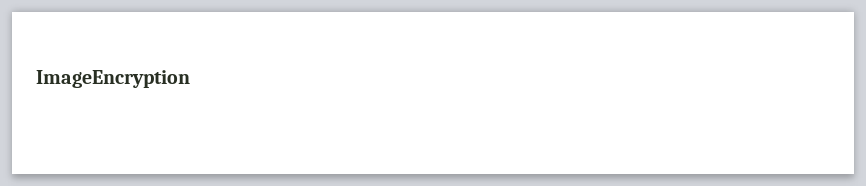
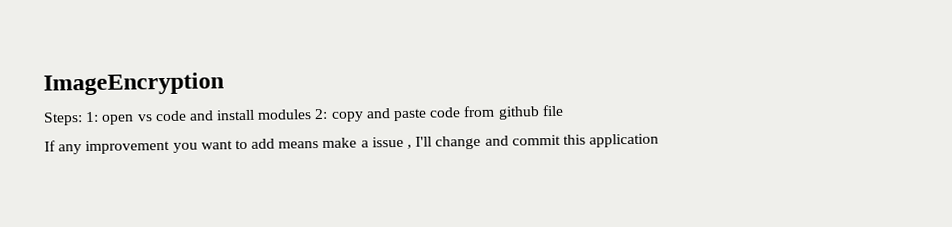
+ Steps: 1: open vs code and install modules 2: copy and paste code from github file
+ If any improvement you want to add means make a issue , I'll change and commit this application

